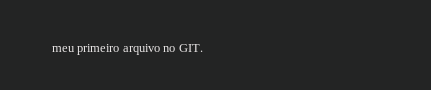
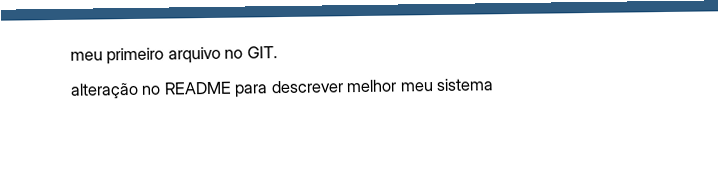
+ alteração no README para descrever melhor meu sistema

